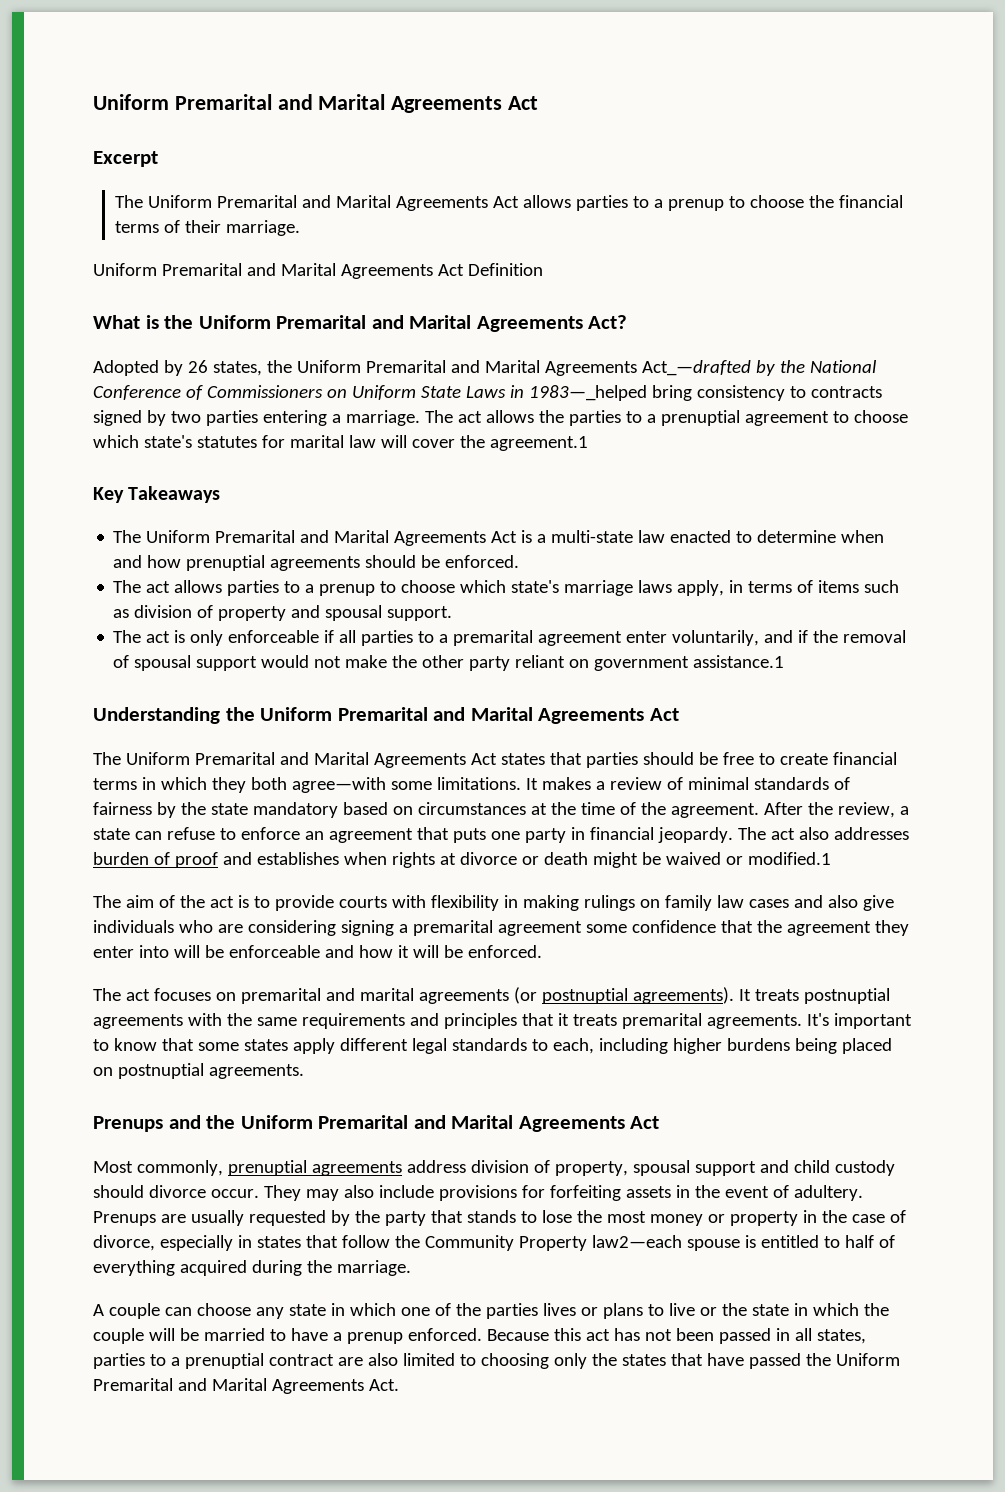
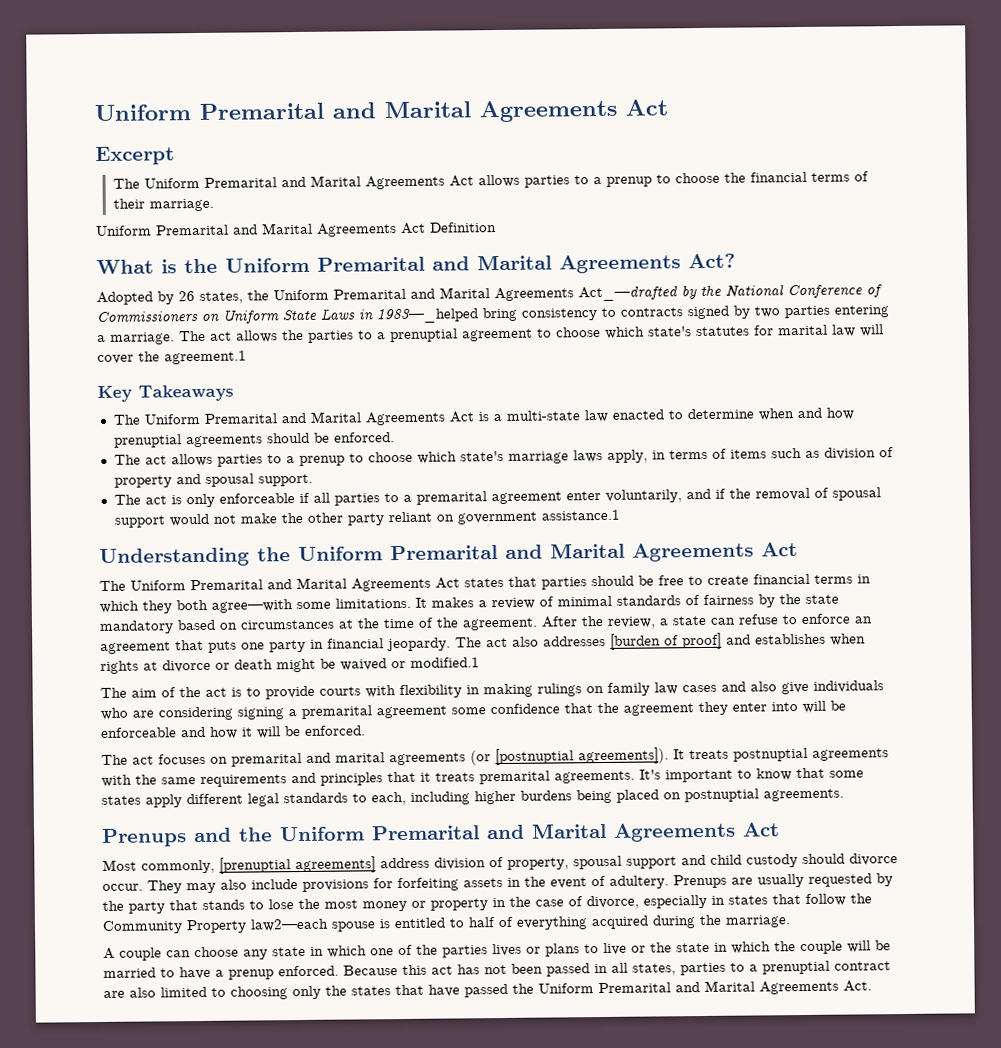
- The act also addresses burden of proof and establishes when rights at divorce or death might be waived or modified.1
+ The act also addresses [burden of proof] and establishes when rights at divorce or death might be waived or modified.1
- The act focuses on premarital and marital agreements (or postnuptial agreements).
+ The act focuses on premarital and marital agreements (or [postnuptial agreements]).
- Most commonly, prenuptial agreements address division of property, spousal support and child custody should divorce occur.
+ Most commonly, [prenuptial agreements] address division of property, spousal support and child custody should divorce occur.

